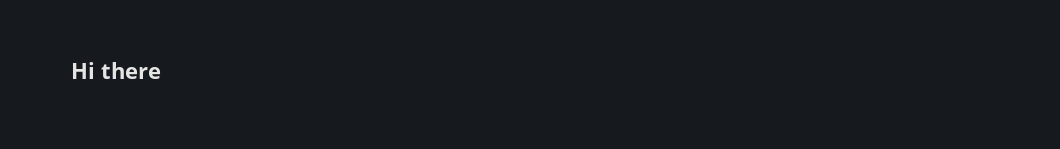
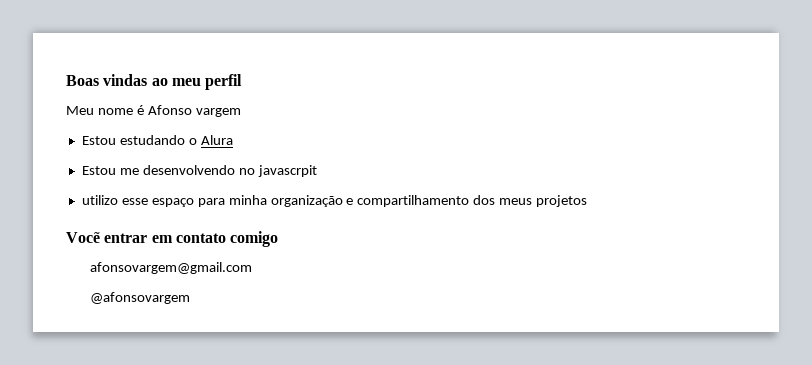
- Hi there
+ Boas vindas ao meu perfil
+ Meu nome é Afonso vargem
+ Estou estudando o Alura
+ Estou me desenvolvendo no javascrpit
+ utilizo esse espaço para minha organização e compartilhamento dos meus projetos
+ Vocẽ entrar em contato comigo
+ afonsovargem@gmail.com
+ @afonsovargem

